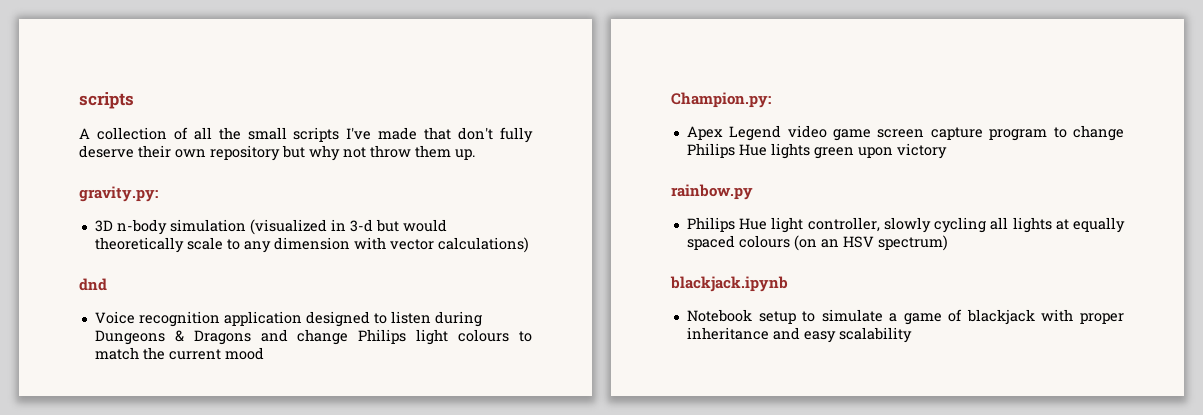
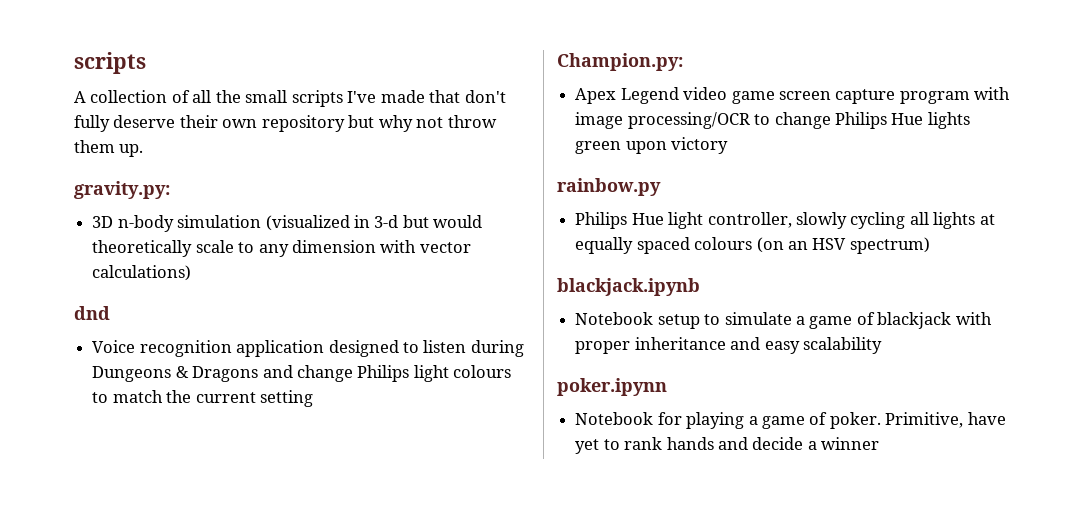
- Voice recognition application designed to listen during Dungeons & Dragons and change Philips light colours to match the current mood
+ Voice recognition application designed to listen during Dungeons & Dragons and change Philips light colours to match the current setting
- Apex Legend video game screen capture program to change Philips Hue lights green upon victory
+ Apex Legend video game screen capture program with image processing/OCR to change Philips Hue lights green upon victory
+ poker.ipynn
+ Notebook for playing a game of poker. Primitive, have yet to rank hands and decide a winner

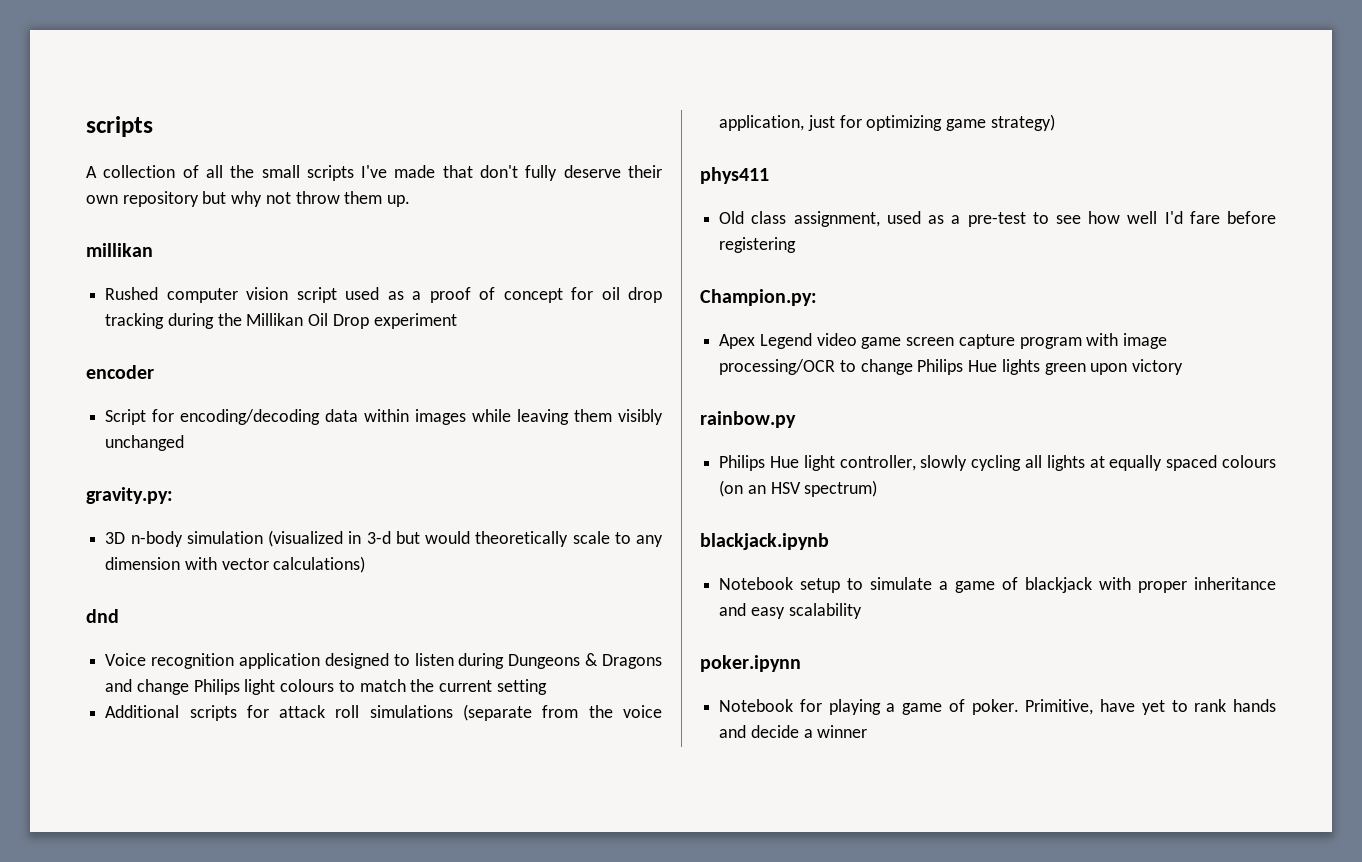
+ millikan
+ Rushed computer vision script used as a proof of concept for oil drop tracking during the Millikan Oil Drop experiment
+ encoder
+ Script for encoding/decoding data within images while leaving them visibly unchanged
+ Additional scripts for attack roll simulations (separate from the voice application, just for optimizing game strategy)
+ phys411
+ Old class assignment, used as a pre-test to see how well I'd fare before registering

